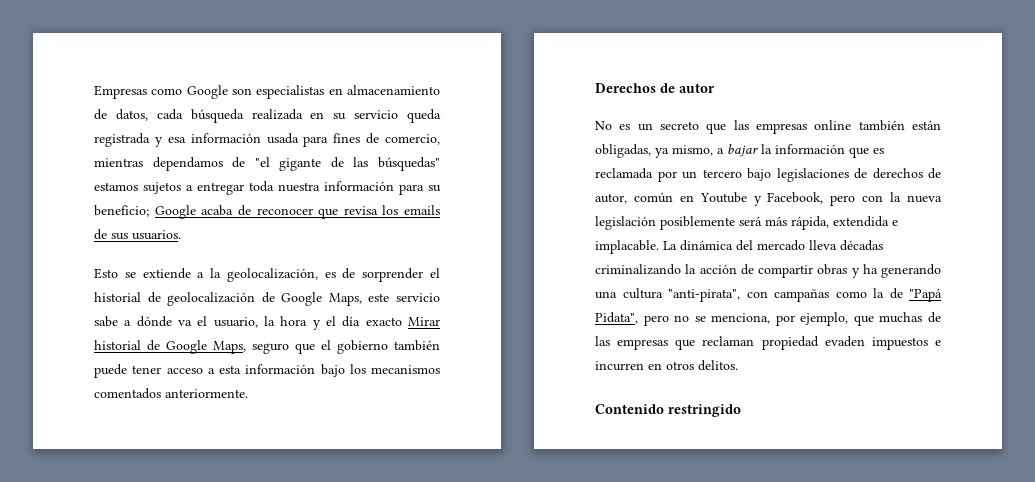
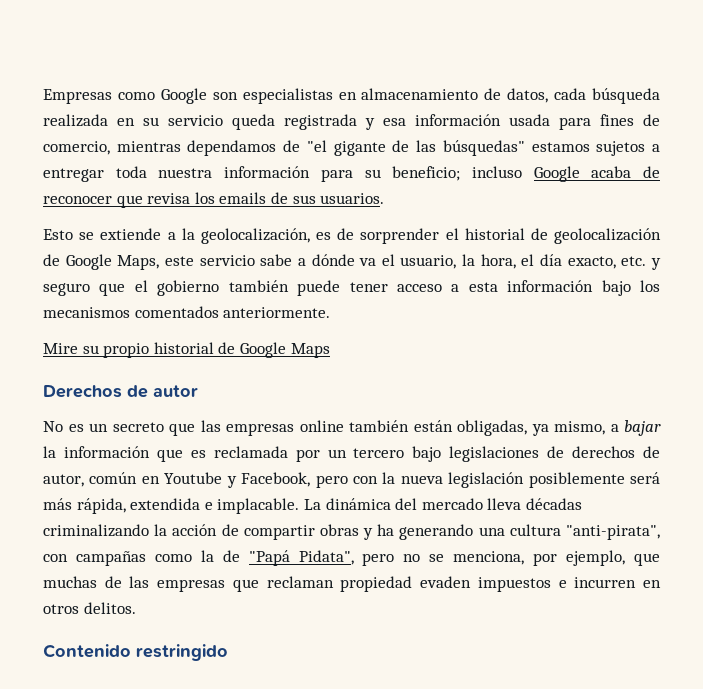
- Empresas como Google son especialistas en almacenamiento de datos, cada búsqueda realizada en su servicio queda registrada y esa información usada para fines de comercio, mientras dependamos de "el gigante de las búsquedas" estamos sujetos a entregar toda nuestra información para su beneficio; Google acaba de reconocer que revisa los emails de sus usuarios.
+ Empresas como Google son especialistas en almacenamiento de datos, cada búsqueda realizada en su servicio queda registrada y esa información usada para fines de comercio, mientras dependamos de "el gigante de las búsquedas" estamos sujetos a entregar toda nuestra información para su beneficio; incluso Google acaba de reconocer que revisa los emails de sus usuarios.
- Esto se extiende a la geolocalización, es de sorprender el historial de geolocalización de Google Maps, este servicio sabe a dónde va el usuario, la hora y el día exacto Mirar historial de Google Maps, seguro que el gobierno también puede tener acceso a esta información bajo los mecanismos comentados anteriormente.
+ Esto se extiende a la geolocalización, es de sorprender el historial de geolocalización de Google Maps, este servicio sabe a dónde va el usuario, la hora, el día exacto, etc. y seguro que el gobierno también puede tener acceso a esta información bajo los mecanismos comentados anteriormente.
+ Mire su propio historial de Google Maps

